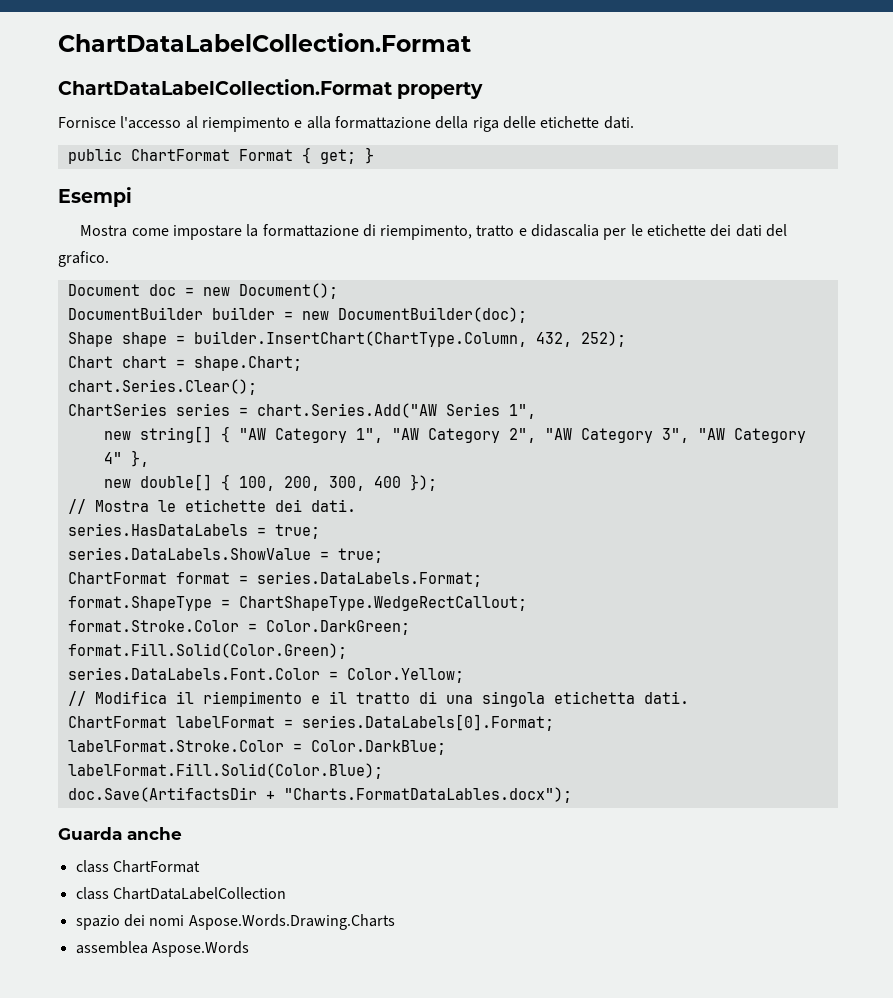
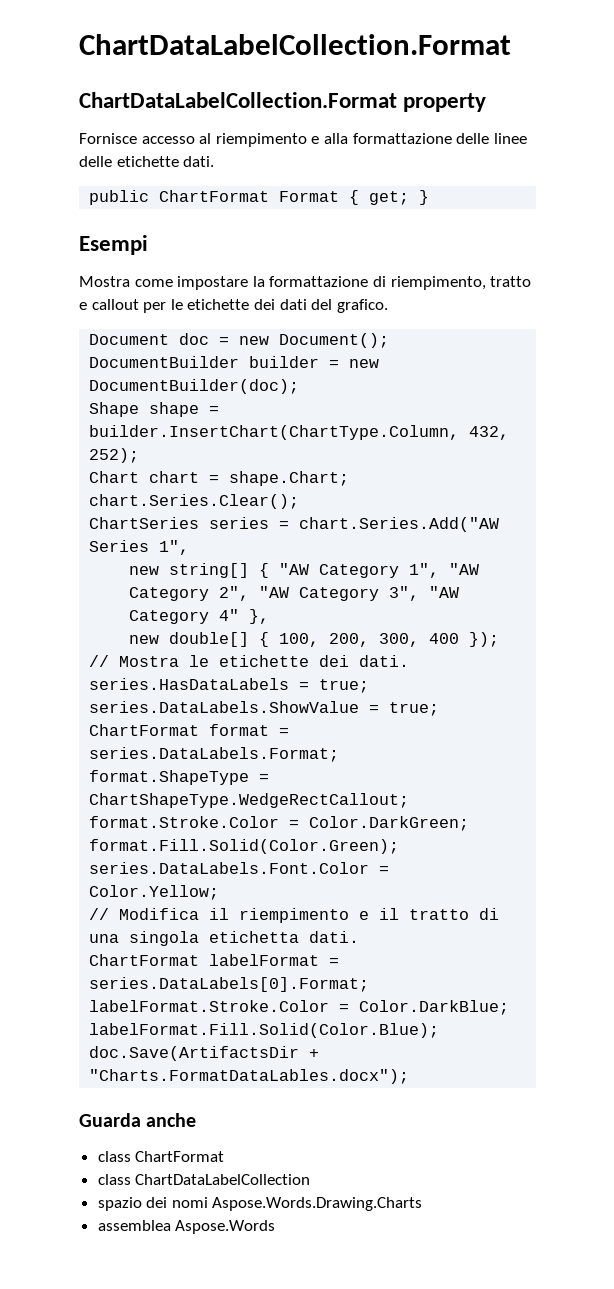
- Fornisce l'accesso al riempimento e alla formattazione della riga delle etichette dati.
+ Fornisce accesso al riempimento e alla formattazione delle linee delle etichette dati.
- Mostra come impostare la formattazione di riempimento, tratto e didascalia per le etichette dei dati del grafico.
+ Mostra come impostare la formattazione di riempimento, tratto e callout per le etichette dei dati del grafico.

